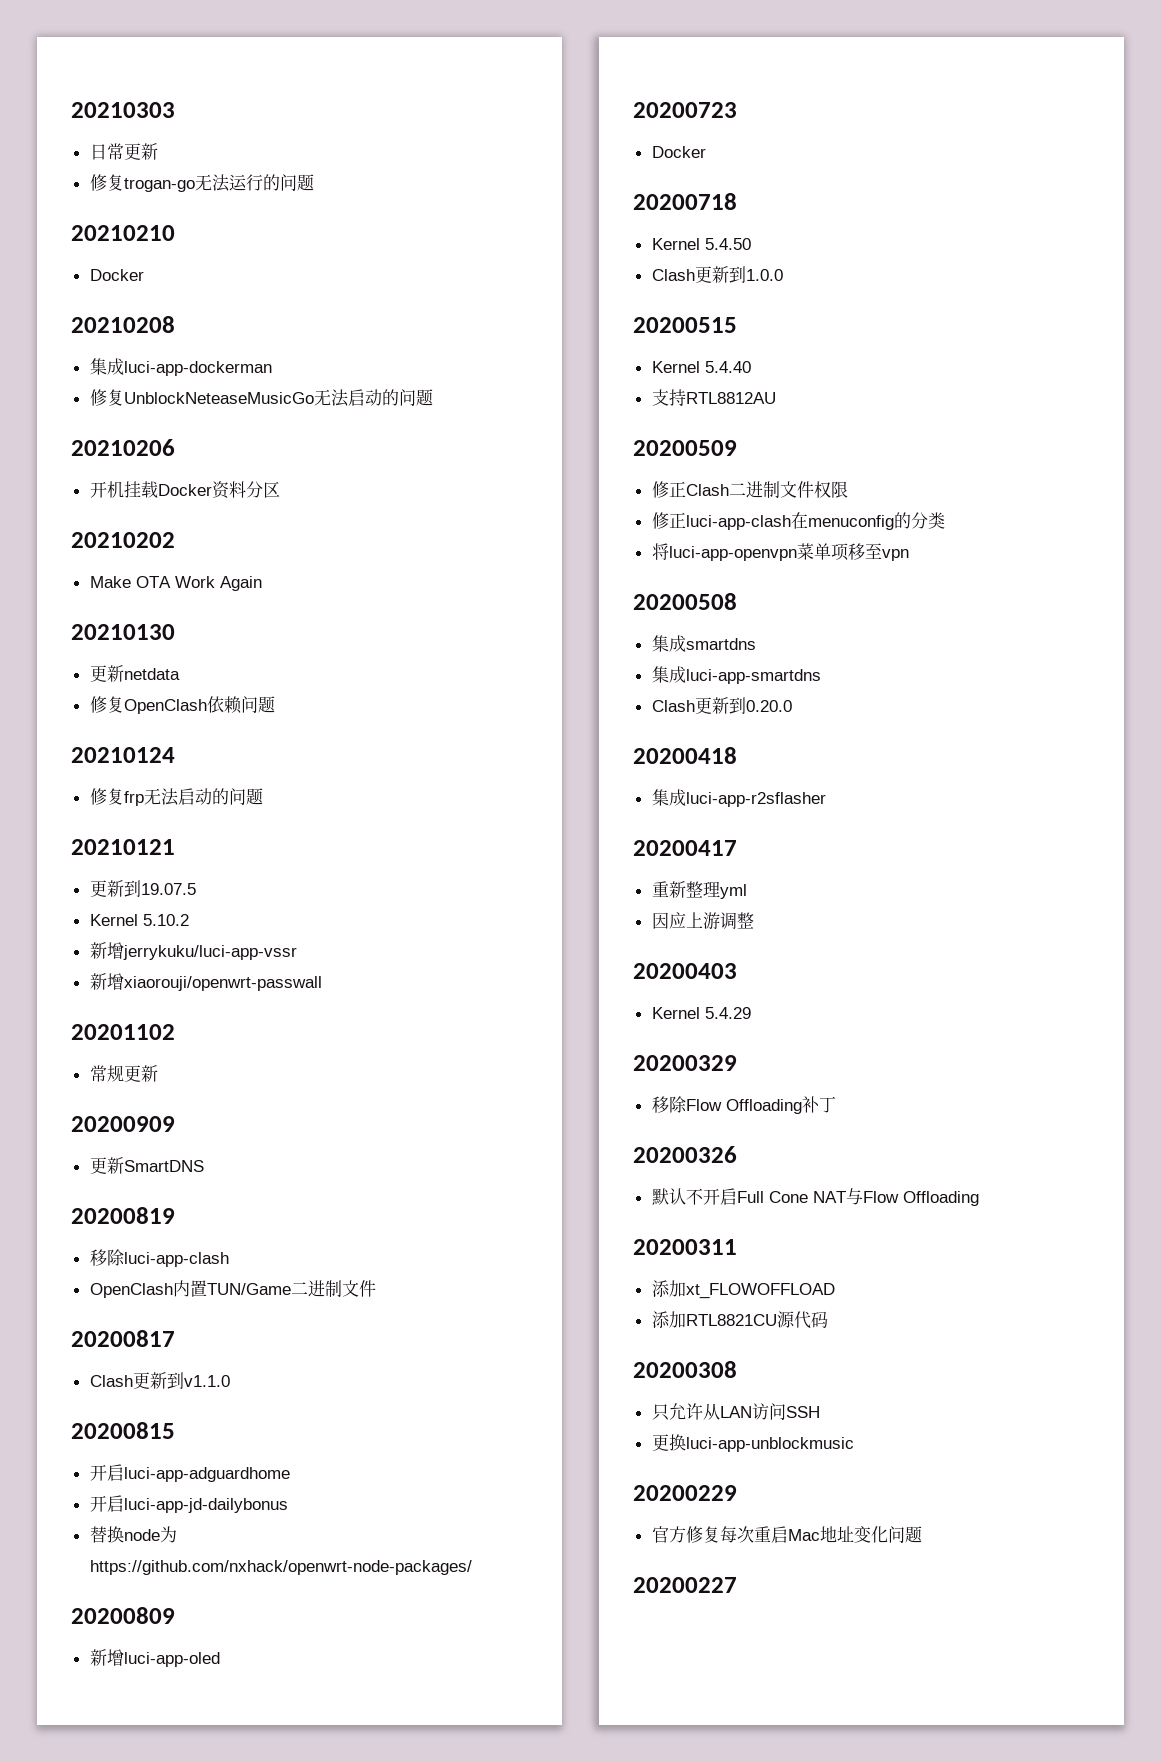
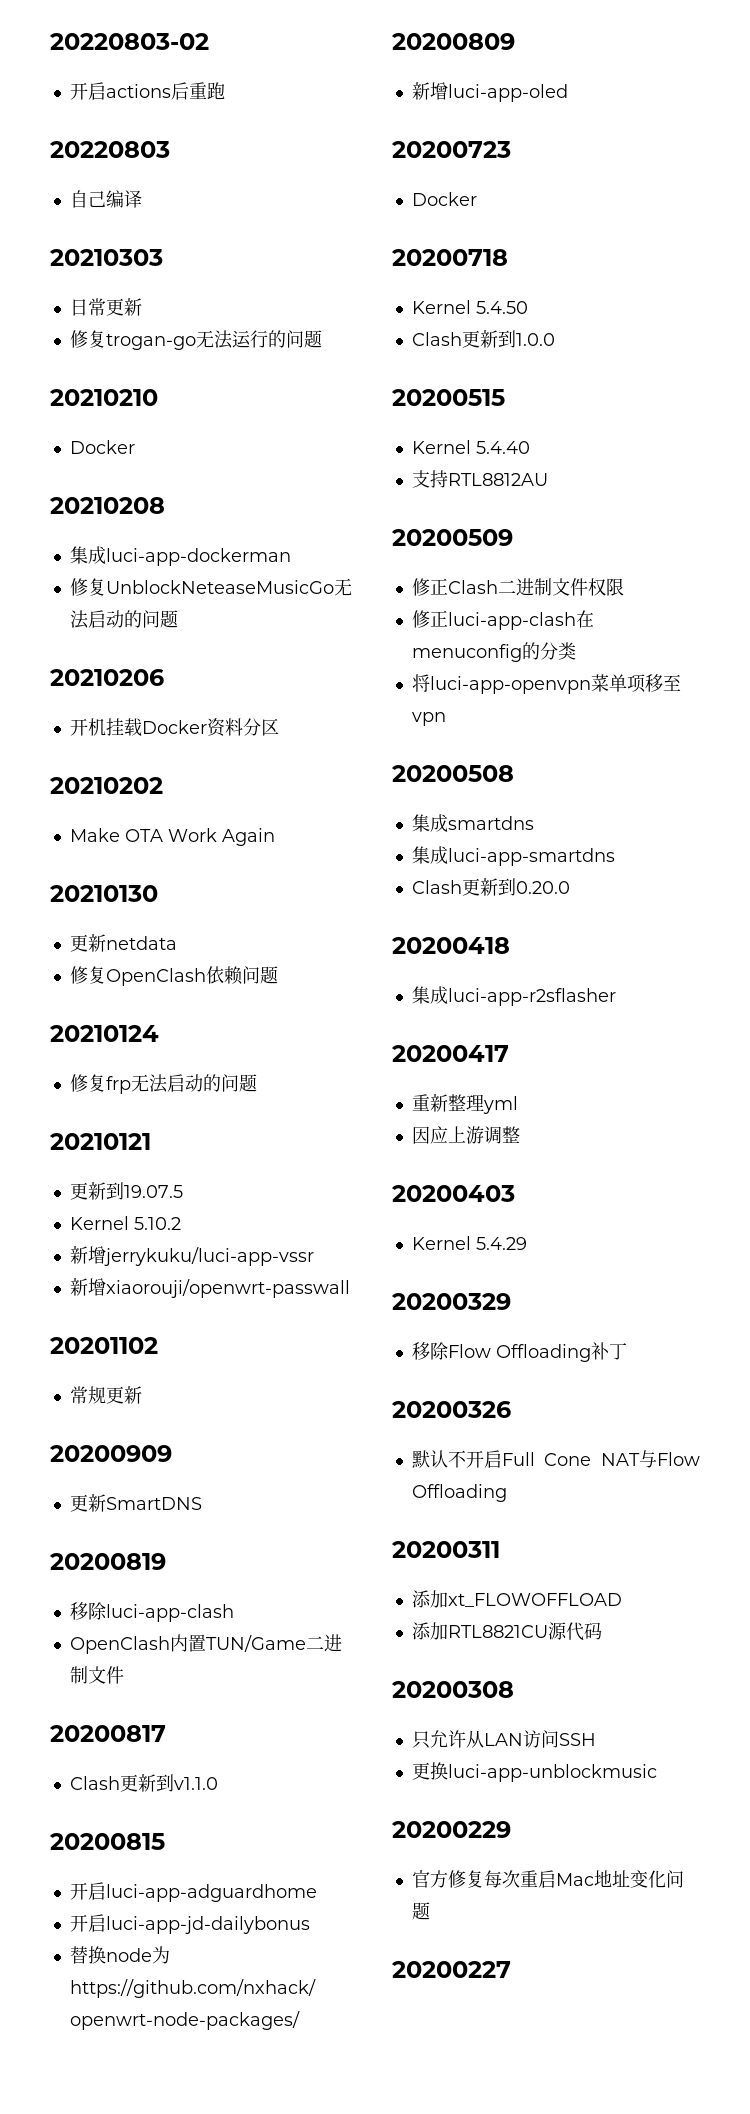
+ 20220803-02
+ 开启actions后重跑
+ 20220803
+ 自己编译

